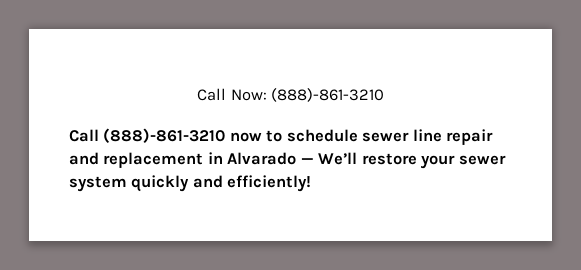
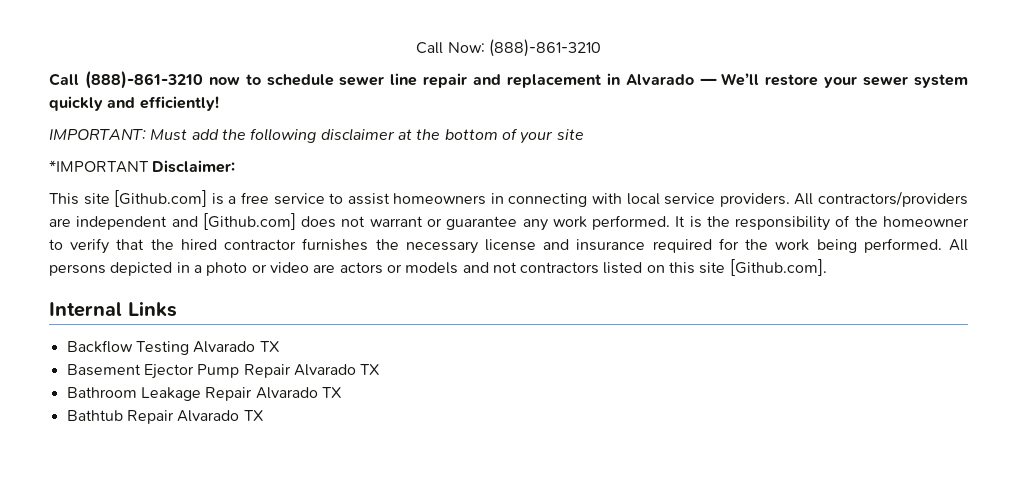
+ IMPORTANT: Must add the following disclaimer at the bottom of your site
+ *IMPORTANT Disclaimer:
+ This site [Github.com] is a free service to assist homeowners in connecting with local service providers. All contractors/providers are independent and [Github.com] does not warrant or guarantee any work performed. It is the responsibility of the homeowner to verify that the hired contractor furnishes the necessary license and insurance required for the work being performed. All persons depicted in a photo or video are actors or models and not contractors listed on this site [Github.com].
+ Internal Links
+ Backflow Testing Alvarado TX
+ Basement Ejector Pump Repair Alvarado TX
+ Bathroom Leakage Repair Alvarado TX
+ Bathtub Repair Alvarado TX

